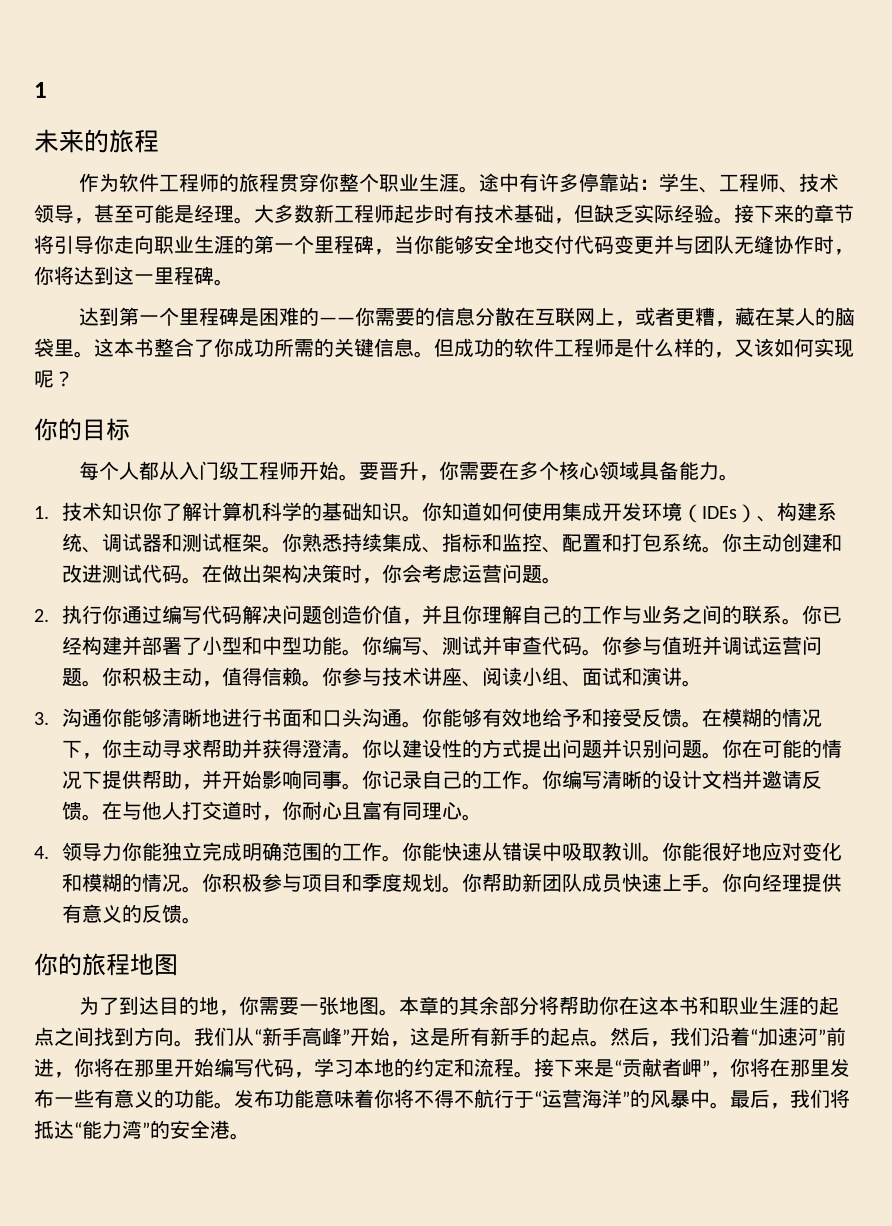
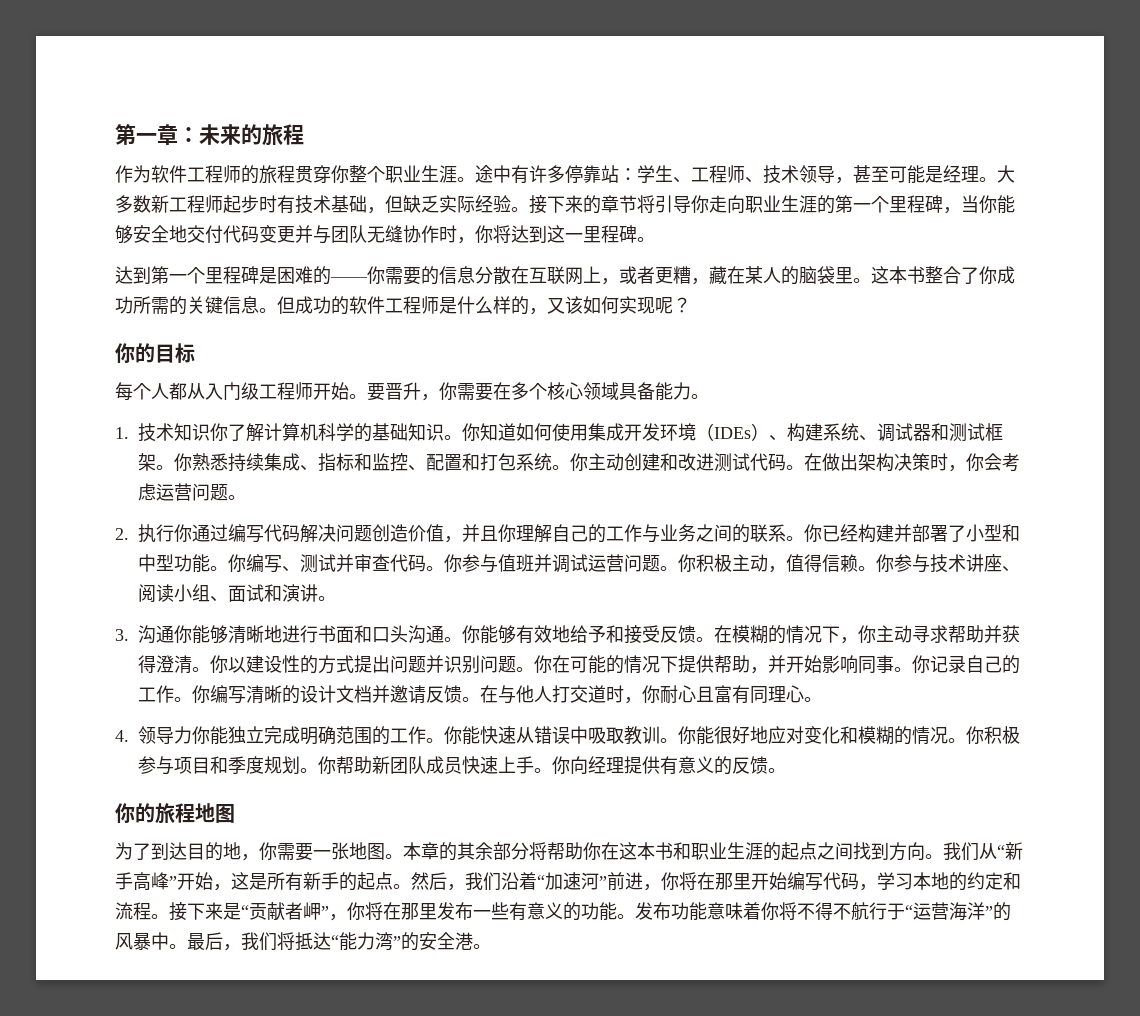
- 1
- 未来的旅程
+ 第一章：未来的旅程

